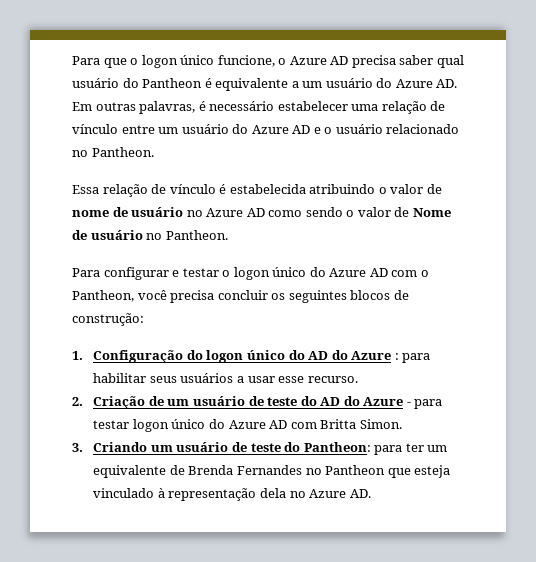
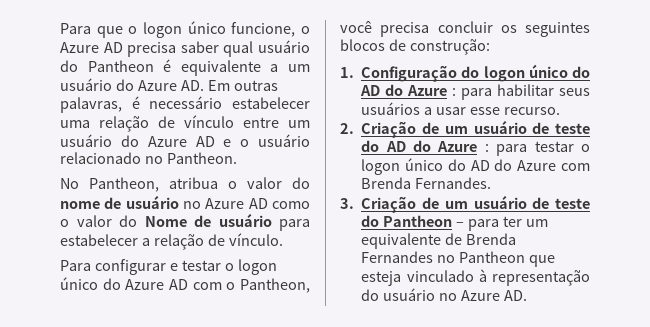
- Essa relação de vínculo é estabelecida atribuindo o valor de nome de usuário no Azure AD como sendo o valor de Nome de usuário no Pantheon.
+ No Pantheon, atribua o valor do nome de usuário no Azure AD como o valor do Nome de usuário para estabelecer a relação de vínculo.
- 2. Criação de um usuário de teste do AD do Azure - para testar logon único do Azure AD com Britta Simon.
+ 2. Criação de um usuário de teste do AD do Azure : para testar o logon único do AD do Azure com Brenda Fernandes.
- 3. Criando um usuário de teste do Pantheon: para ter um equivalente de Brenda Fernandes no Pantheon que esteja vinculado à representação dela no Azure AD.
+ 3. Criação de um usuário de teste do Pantheon – para ter um equivalente de Brenda Fernandes no Pantheon que esteja vinculado à representação do usuário no Azure AD.

